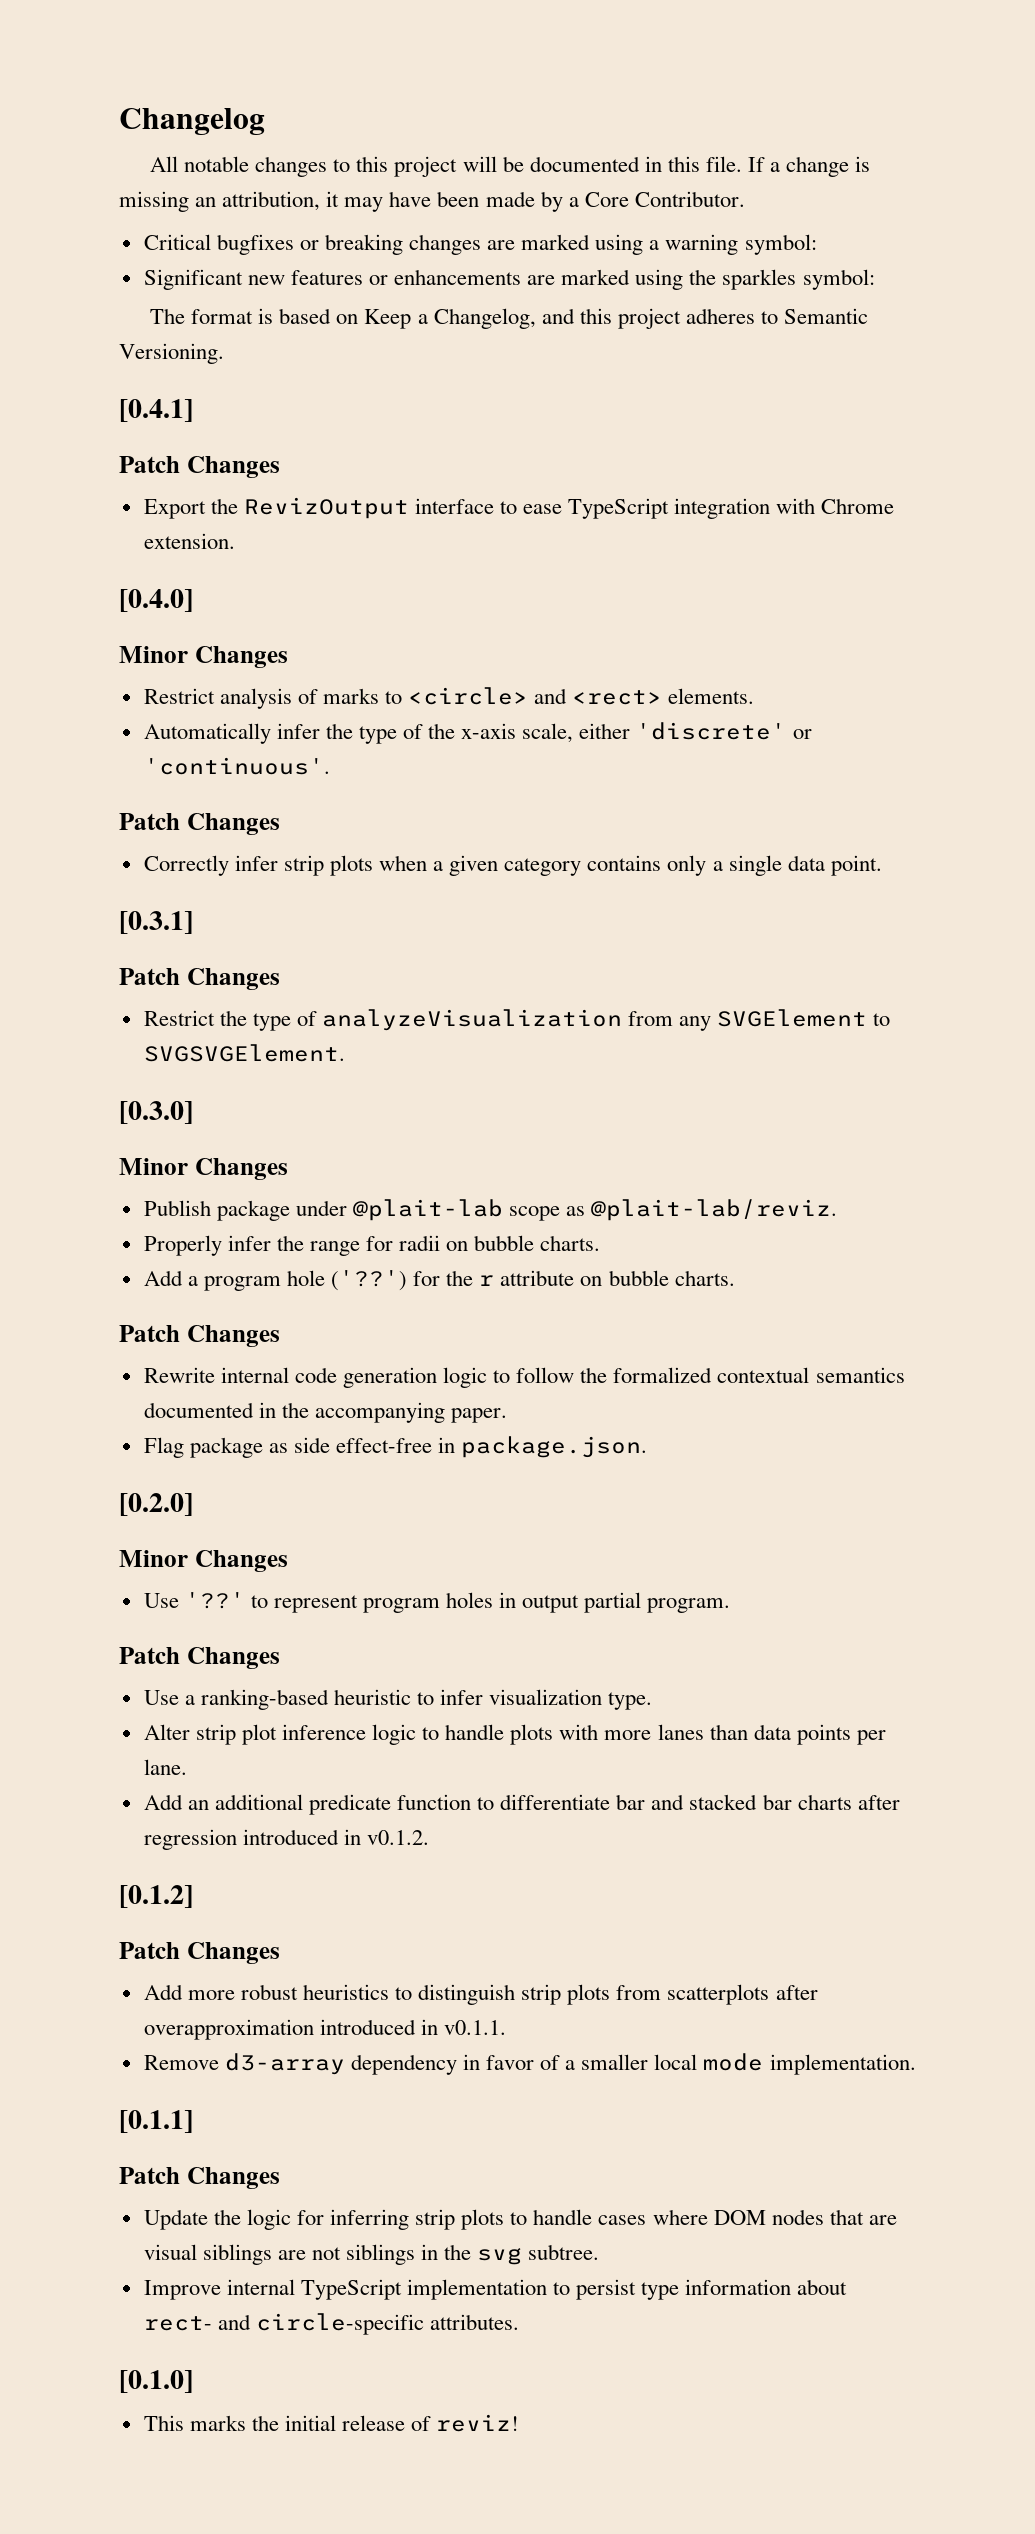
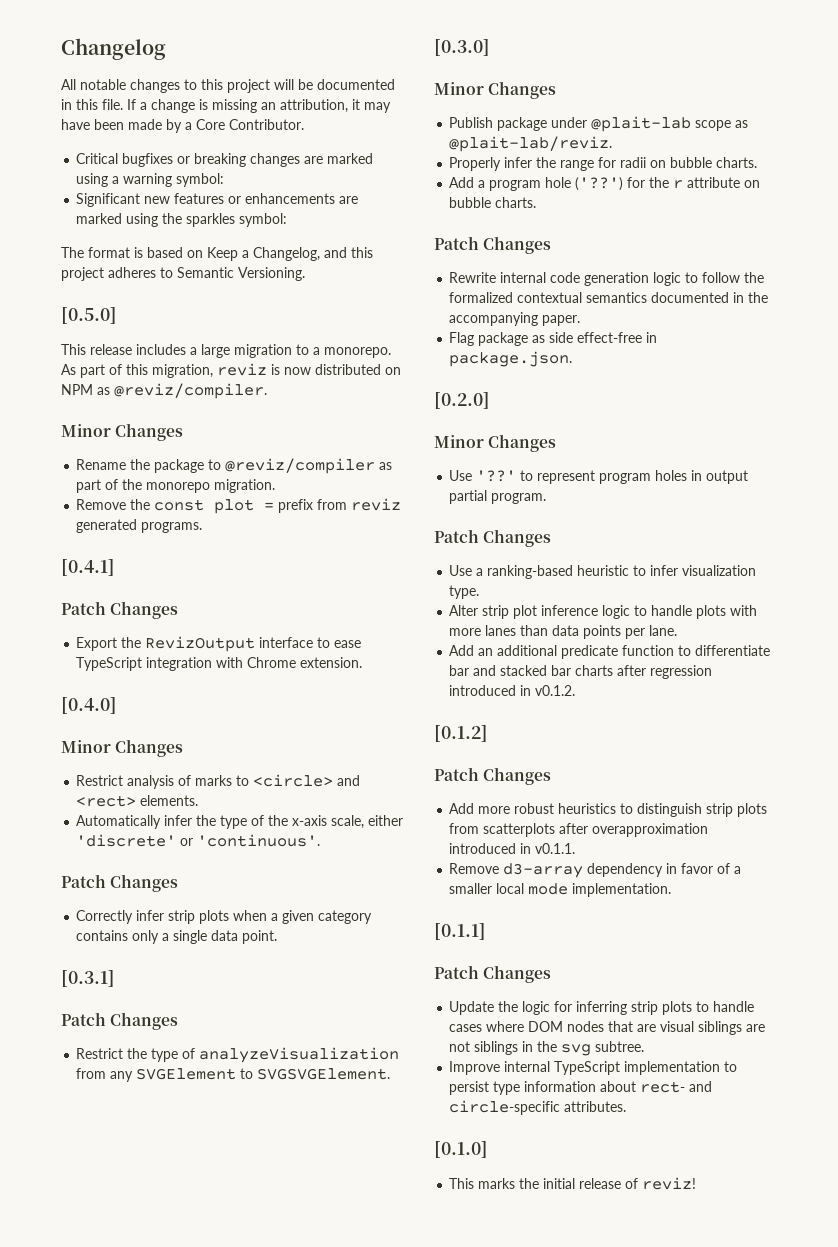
+ [0.5.0]
+ This release includes a large migration to a monorepo. As part of this migration, reviz is now distributed on NPM as @reviz/compiler.
+ Minor Changes
+ Rename the package to @reviz/compiler as part of the monorepo migration.
+ Remove the const plot = prefix from reviz generated programs.

